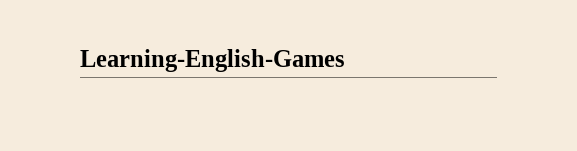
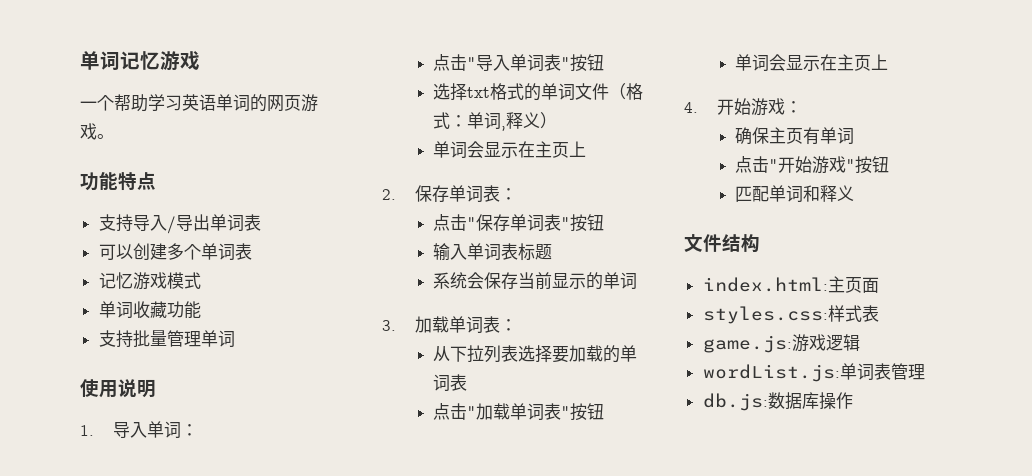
- Learning-English-Games
+ 单词记忆游戏
+ 一个帮助学习英语单词的网页游戏。
+ 功能特点
+ 支持导入/导出单词表
+ 可以创建多个单词表
+ 记忆游戏模式
+ 单词收藏功能
+ 支持批量管理单词
+ 使用说明
+ 1.导入单词：
+ 点击"导入单词表"按钮
+ 选择txt格式的单词文件（格式：单词,释义）
+ 单词会显示在主页上
+ 2.保存单词表：
+ 点击"保存单词表"按钮
+ 输入单词表标题
+ 系统会保存当前显示的单词
+ 3.加载单词表：
+ 从下拉列表选择要加载的单词表
+ 点击"加载单词表"按钮
+ 单词会显示在主页上
+ 4.开始游戏：
+ 确保主页有单词
+ 点击"开始游戏"按钮
+ 匹配单词和释义
+ 文件结构
+ index.html:主页面
+ styles.css:样式表
+ game.js:游戏逻辑
+ wordList.js:单词表管理
+ db.js:数据库操作

